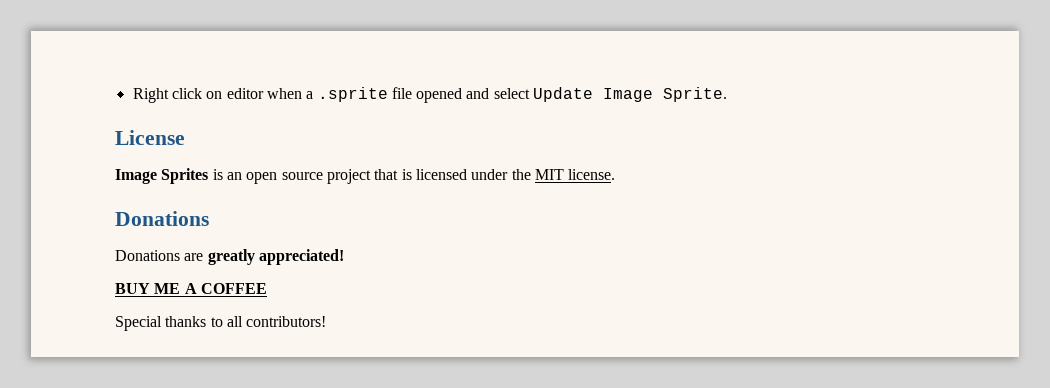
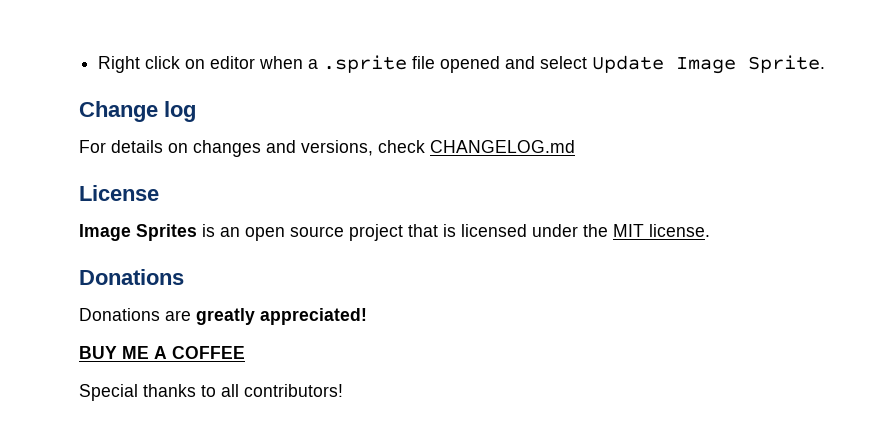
+ Change log
+ For details on changes and versions, check CHANGELOG.md

